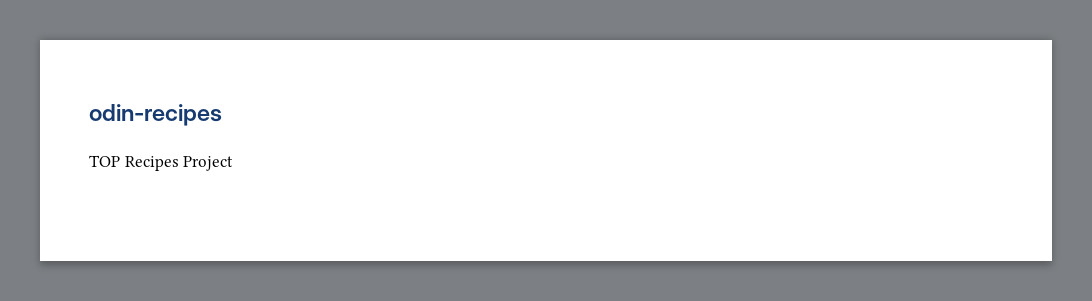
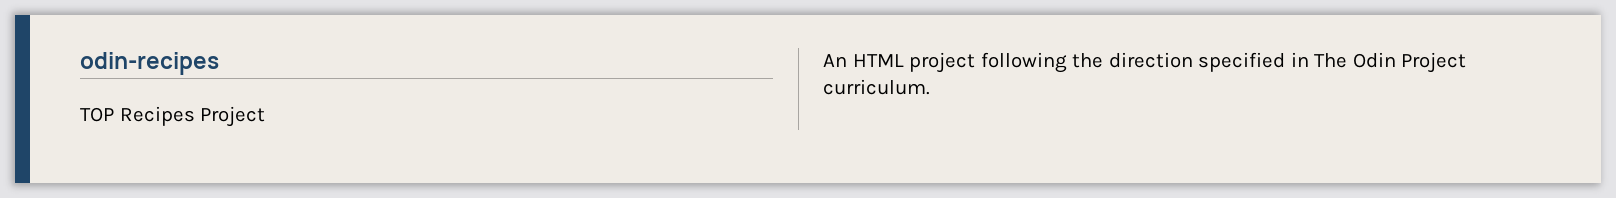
+ An HTML project following the direction specified in The Odin Project curriculum.

